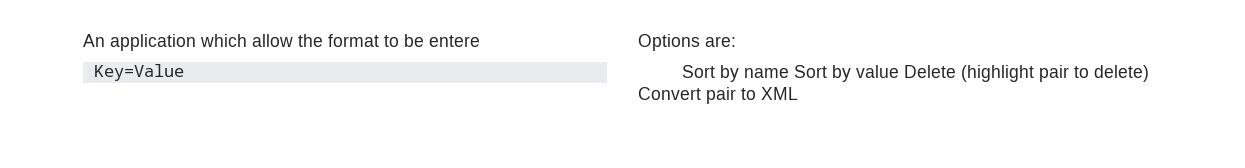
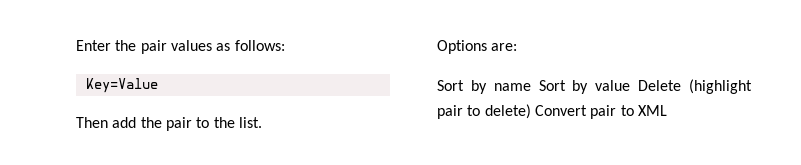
- An application which allow the format to be entere
+ Enter the pair values as follows:
  Key=Value
+ Then add the pair to the list.

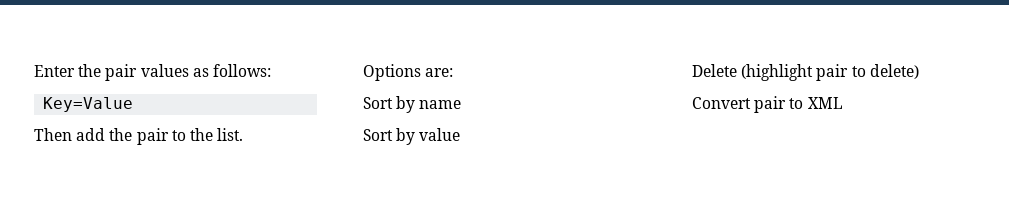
- Sort by name Sort by value Delete (highlight pair to delete) Convert pair to XML
+ Sort by name
+ Sort by value
+ Delete (highlight pair to delete)
+ Convert pair to XML

